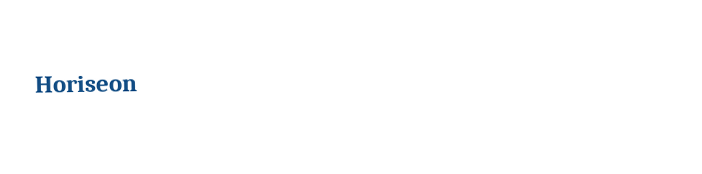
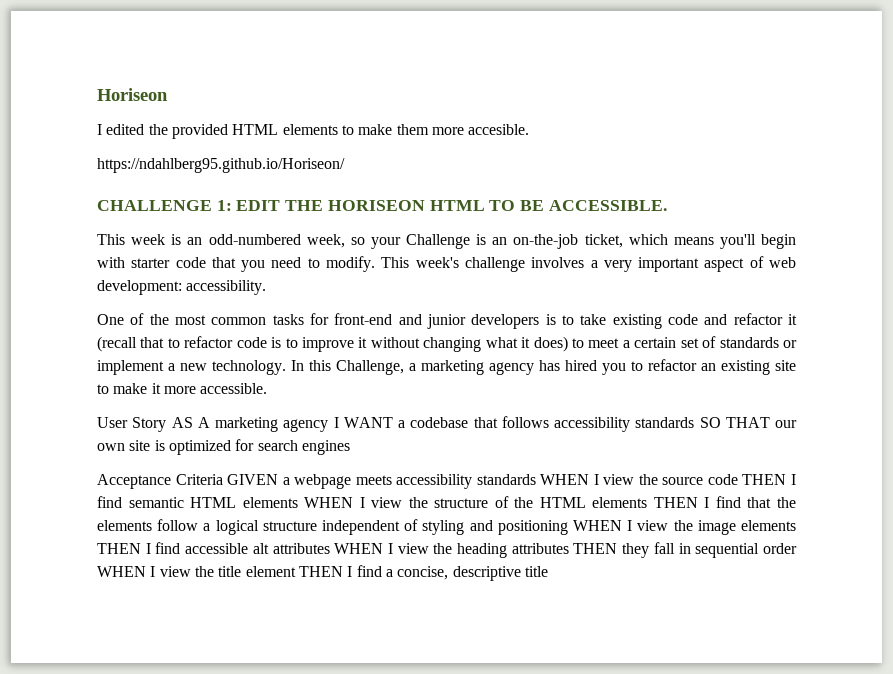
+ I edited the provided HTML elements to make them more accesible.
+ https://ndahlberg95.github.io/Horiseon/
+ CHALLENGE 1: EDIT THE HORISEON HTML TO BE ACCESSIBLE.
+ This week is an odd-numbered week, so your Challenge is an on-the-job ticket, which means you'll begin with starter code that you need to modify. This week's challenge involves a very important aspect of web development: accessibility.
+ One of the most common tasks for front-end and junior developers is to take existing code and refactor it (recall that to refactor code is to improve it without changing what it does) to meet a certain set of standards or implement a new technology. In this Challenge, a marketing agency has hired you to refactor an existing site to make it more accessible.
+ User Story AS A marketing agency I WANT a codebase that follows accessibility standards SO THAT our own site is optimized for search engines
+ Acceptance Criteria GIVEN a webpage meets accessibility standards WHEN I view the source code THEN I find semantic HTML elements WHEN I view the structure of the HTML elements THEN I find that the elements follow a logical structure independent of styling and positioning WHEN I view the image elements THEN I find accessible alt attributes WHEN I view the heading attributes THEN they fall in sequential order WHEN I view the title element THEN I find a concise, descriptive title

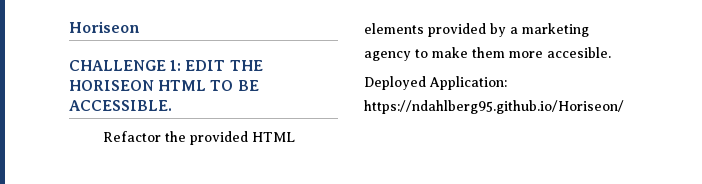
- I edited the provided HTML elements to make them more accesible.
- https://ndahlberg95.github.io/Horiseon/
- This week is an odd-numbered week, so your Challenge is an on-the-job ticket, which means you'll begin with starter code that you need to modify. This week's challenge involves a very important aspect of web development: accessibility.
- One of the most common tasks for front-end and junior developers is to take existing code and refactor it (recall that to refactor code is to improve it without changing what it does) to meet a certain set of standards or implement a new technology. In this Challenge, a marketing agency has hired you to refactor an existing site to make it more accessible.
- User Story AS A marketing agency I WANT a codebase that follows accessibility standards SO THAT our own site is optimized for search engines
- Acceptance Criteria GIVEN a webpage meets accessibility standards WHEN I view the source code THEN I find semantic HTML elements WHEN I view the structure of the HTML elements THEN I find that the elements follow a logical structure independent of styling and positioning WHEN I view the image elements THEN I find accessible alt attributes WHEN I view the heading attributes THEN they fall in sequential order WHEN I view the title element THEN I find a concise, descriptive title
+ Refactor the provided HTML elements provided by a marketing agency to make them more accesible.
+ Deployed Application: https://ndahlberg95.github.io/Horiseon/

